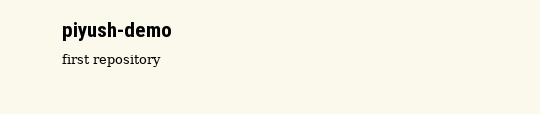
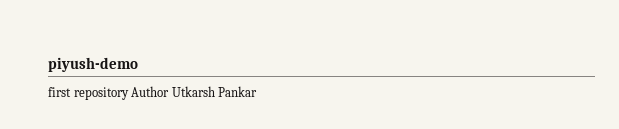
- first repository
+ first repository Author Utkarsh Pankar

